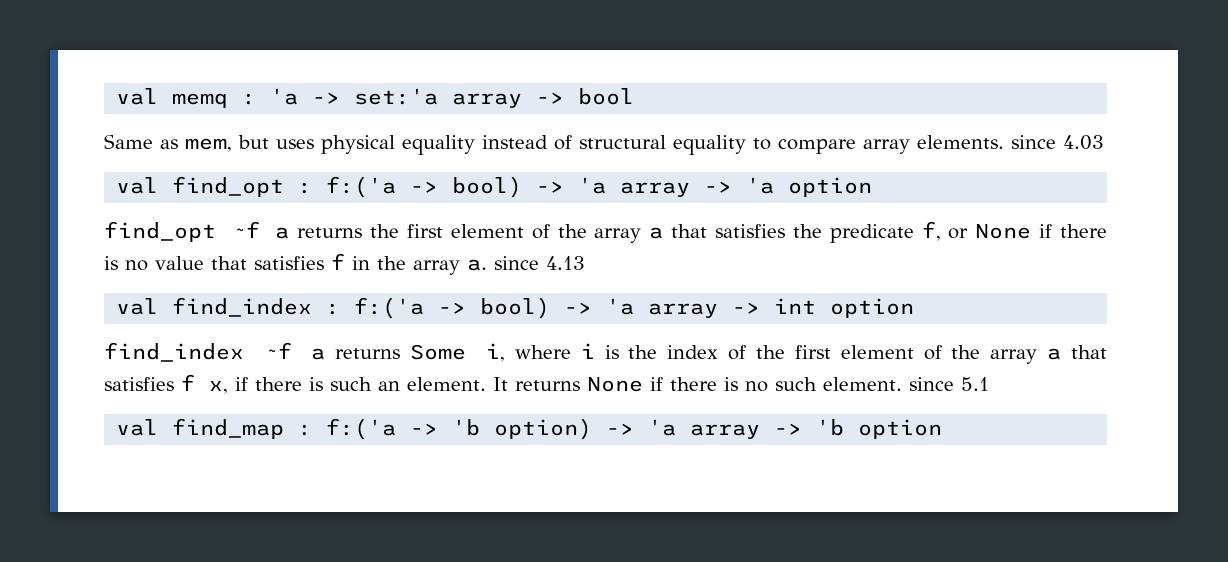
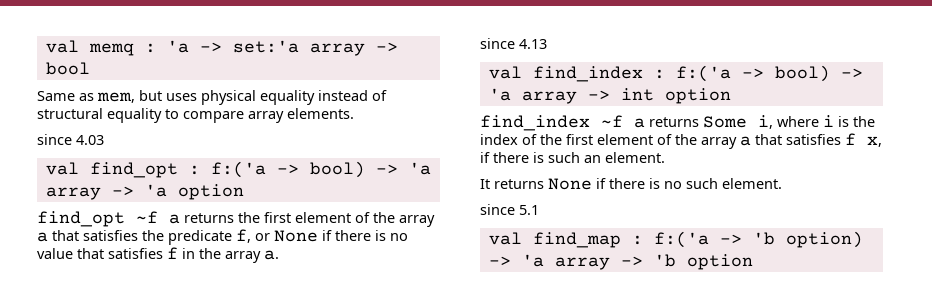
- Same as mem, but uses physical equality instead of structural equality to compare array elements. since 4.03
+ Same as mem, but uses physical equality instead of structural equality to compare array elements.
+ since 4.03
- find_opt ~f a returns the first element of the array a that satisfies the predicate f, or None if there is no value that satisfies f in the array a. since 4.13
+ find_opt ~f a returns the first element of the array a that satisfies the predicate f, or None if there is no value that satisfies f in the array a.
+ since 4.13
- find_index ~f a returns Some i, where i is the index of the first element of the array a that satisfies f x, if there is such an element. It returns None if there is no such element. since 5.1
+ find_index ~f a returns Some i, where i is the index of the first element of the array a that satisfies f x, if there is such an element.
+ It returns None if there is no such element.
+ since 5.1

